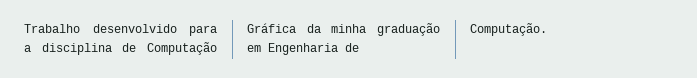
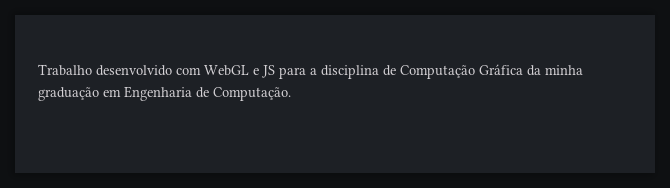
- Trabalho desenvolvido para a disciplina de Computação Gráfica da minha graduação em Engenharia de Computação.
+ Trabalho desenvolvido com WebGL e JS para a disciplina de Computação Gráfica da minha graduação em Engenharia de Computação.

